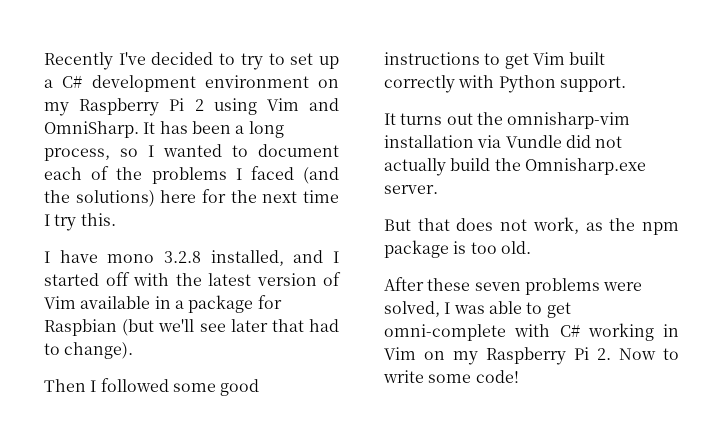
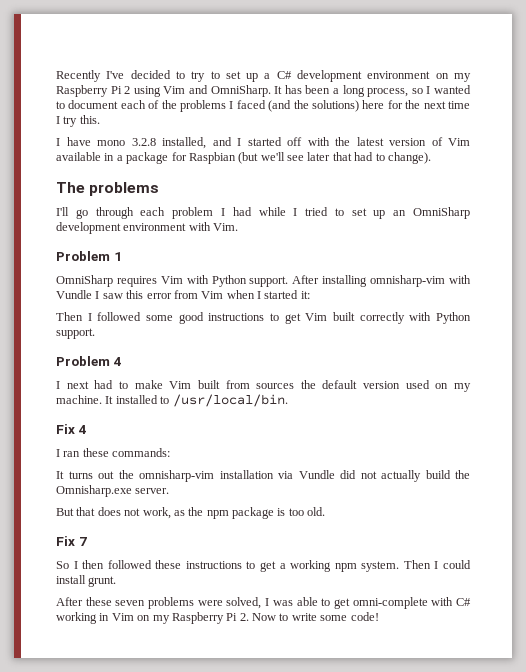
+ The problems
+ I'll go through each problem I had while I tried to set up an OmniSharp development environment with Vim.
+ Problem 1
+ OmniSharp requires Vim with Python support. After installing omnisharp-vim with Vundle I saw this error from Vim when I started it:
+ Problem 4
+ I next had to make Vim built from sources the default version used on my machine. It installed to /usr/local/bin.
+ Fix 4
+ I ran these commands:
+ Fix 7
+ So I then followed these instructions to get a working npm system. Then I could install grunt.

